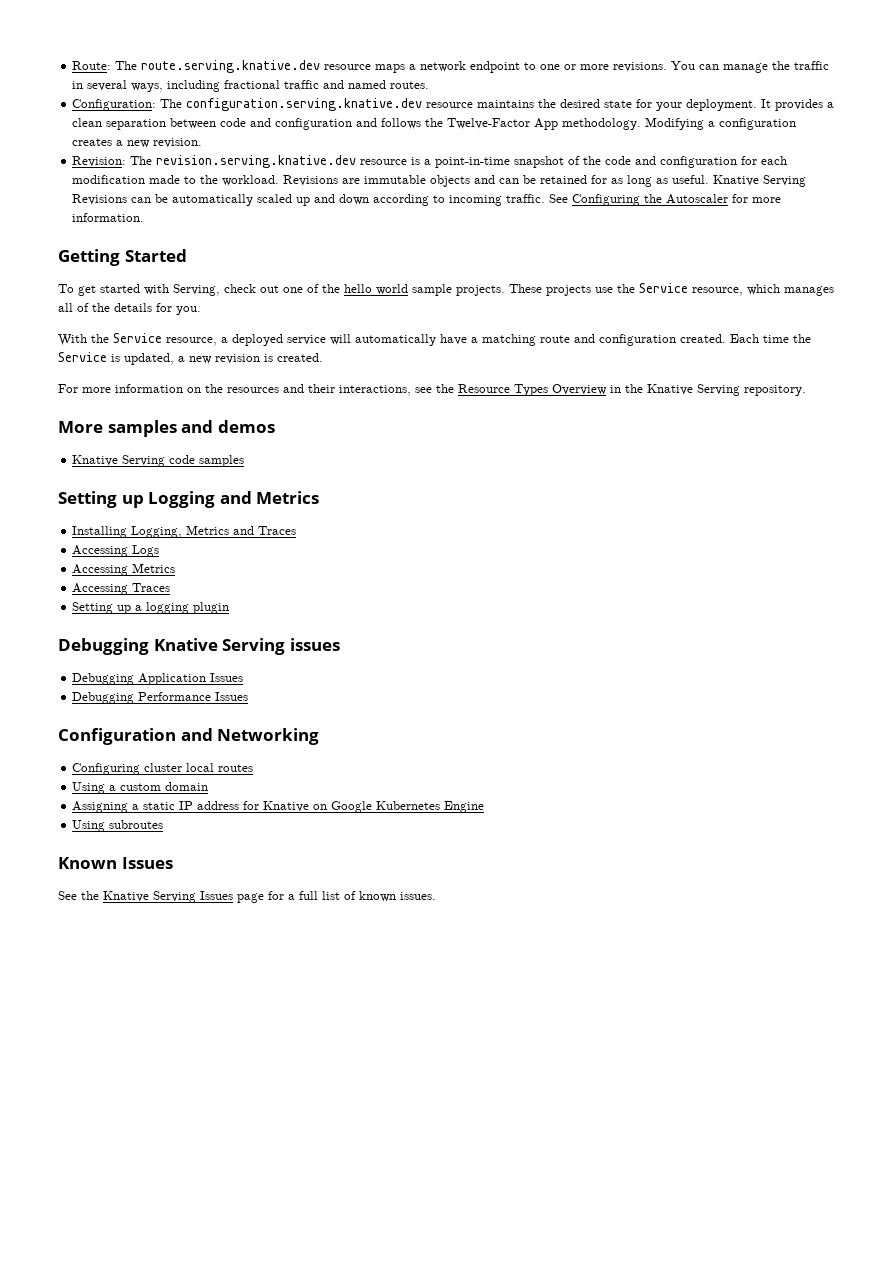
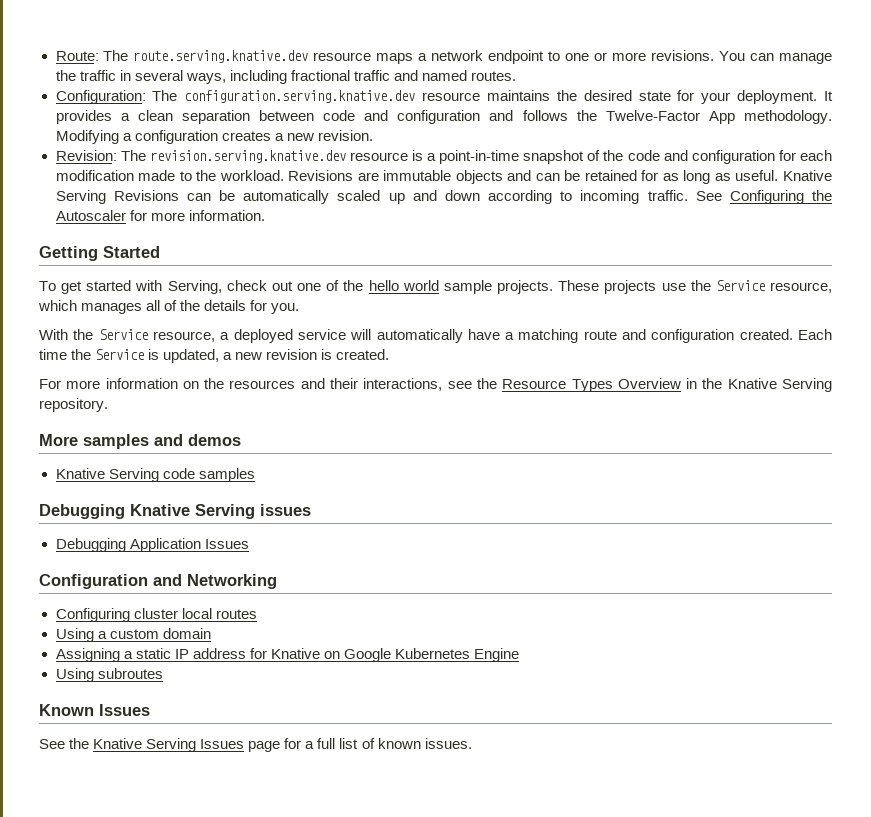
- Setting up Logging and Metrics
- Installing Logging, Metrics and Traces
- Accessing Logs
- Accessing Metrics
- Accessing Traces
- Setting up a logging plugin
- Debugging Performance Issues

